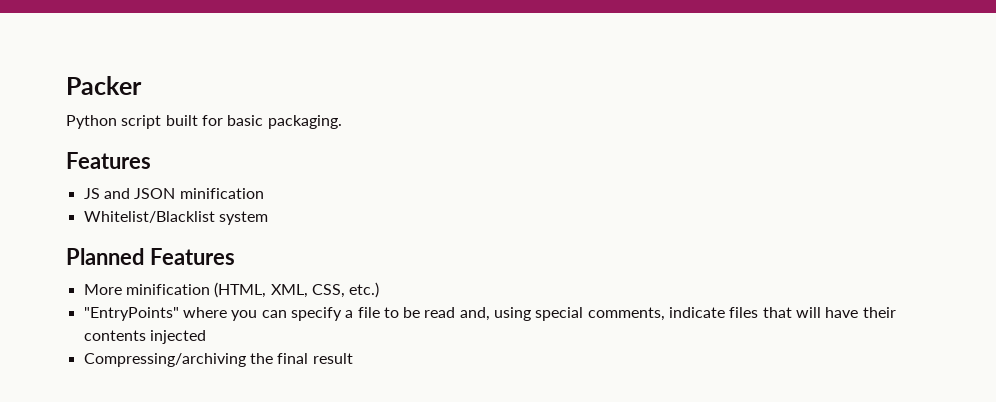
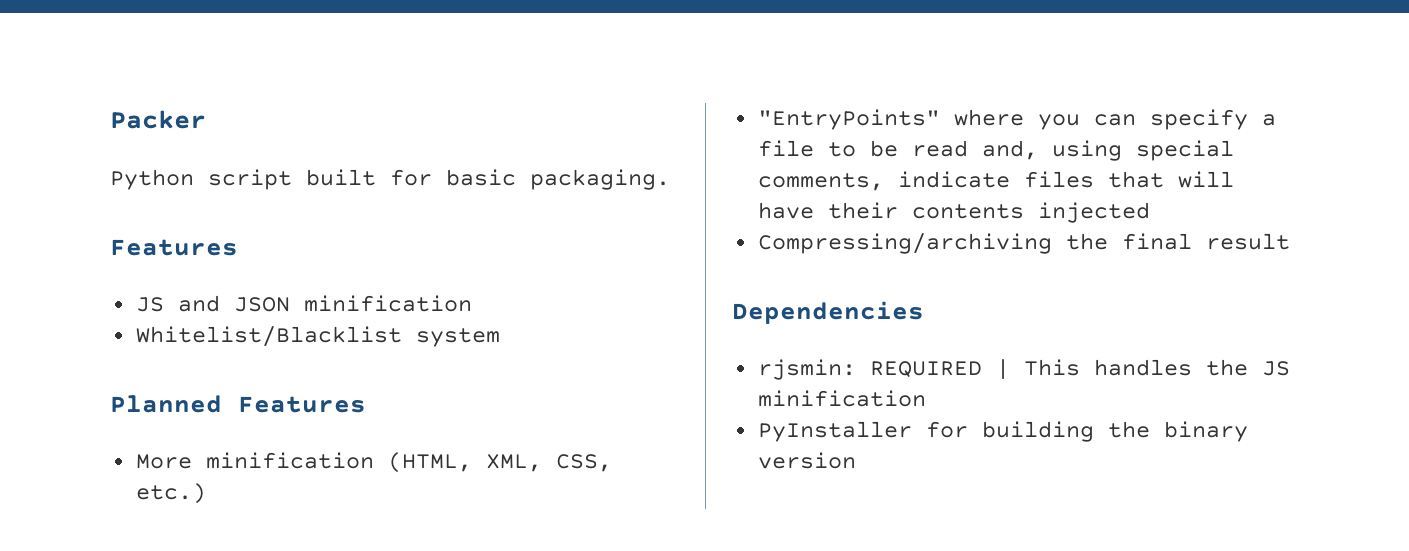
+ Dependencies
+ rjsmin: REQUIRED | This handles the JS minification
+ PyInstaller for building the binary version

